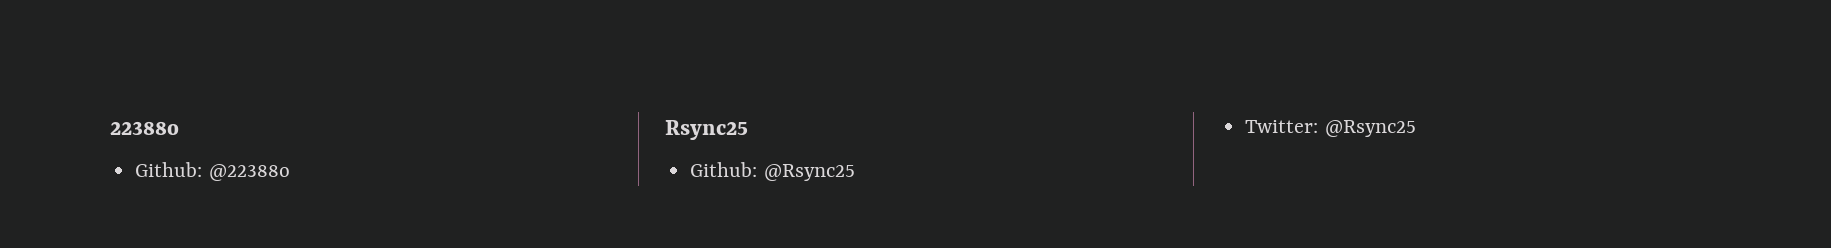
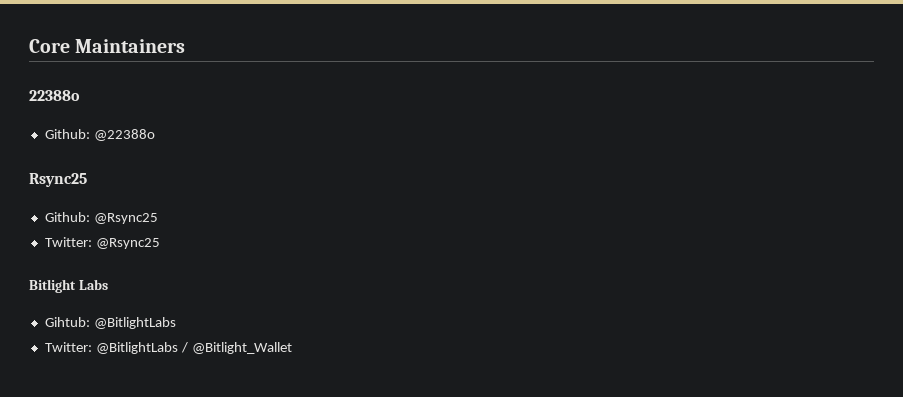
+ Core Maintainers
+ Bitlight Labs
+ Gihtub: @BitlightLabs
+ Twitter: @BitlightLabs / @Bitlight_Wallet

